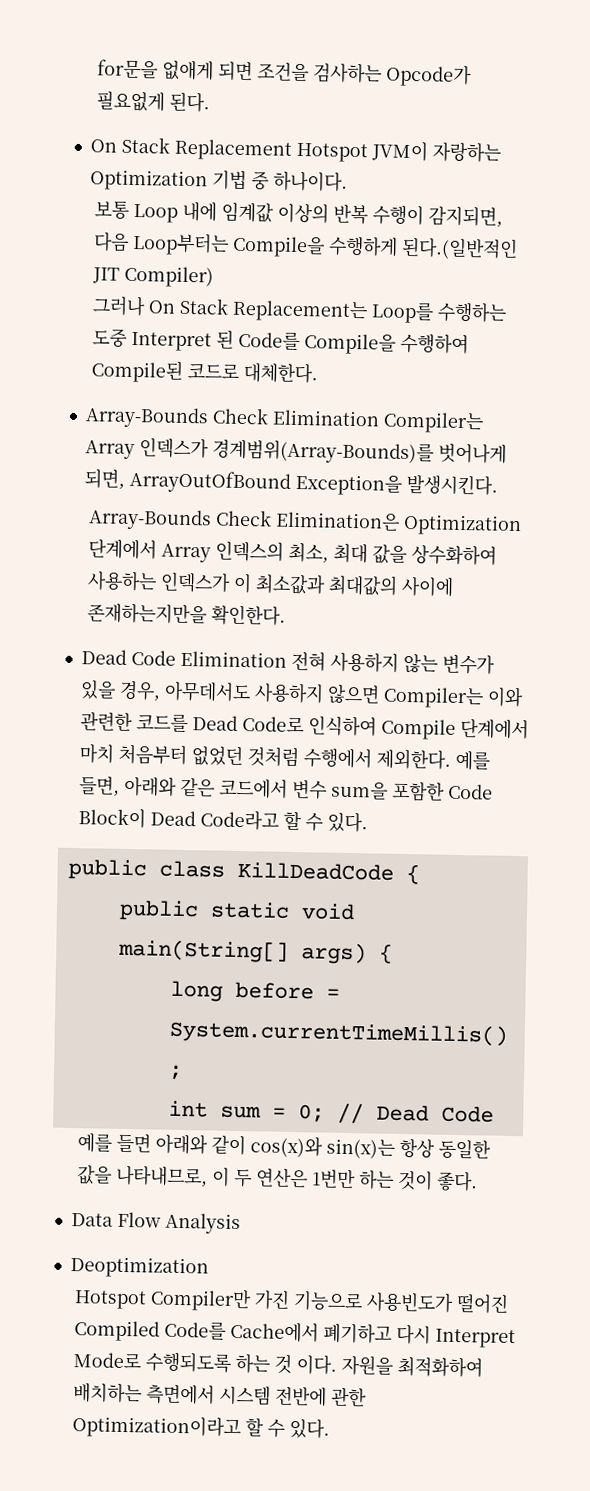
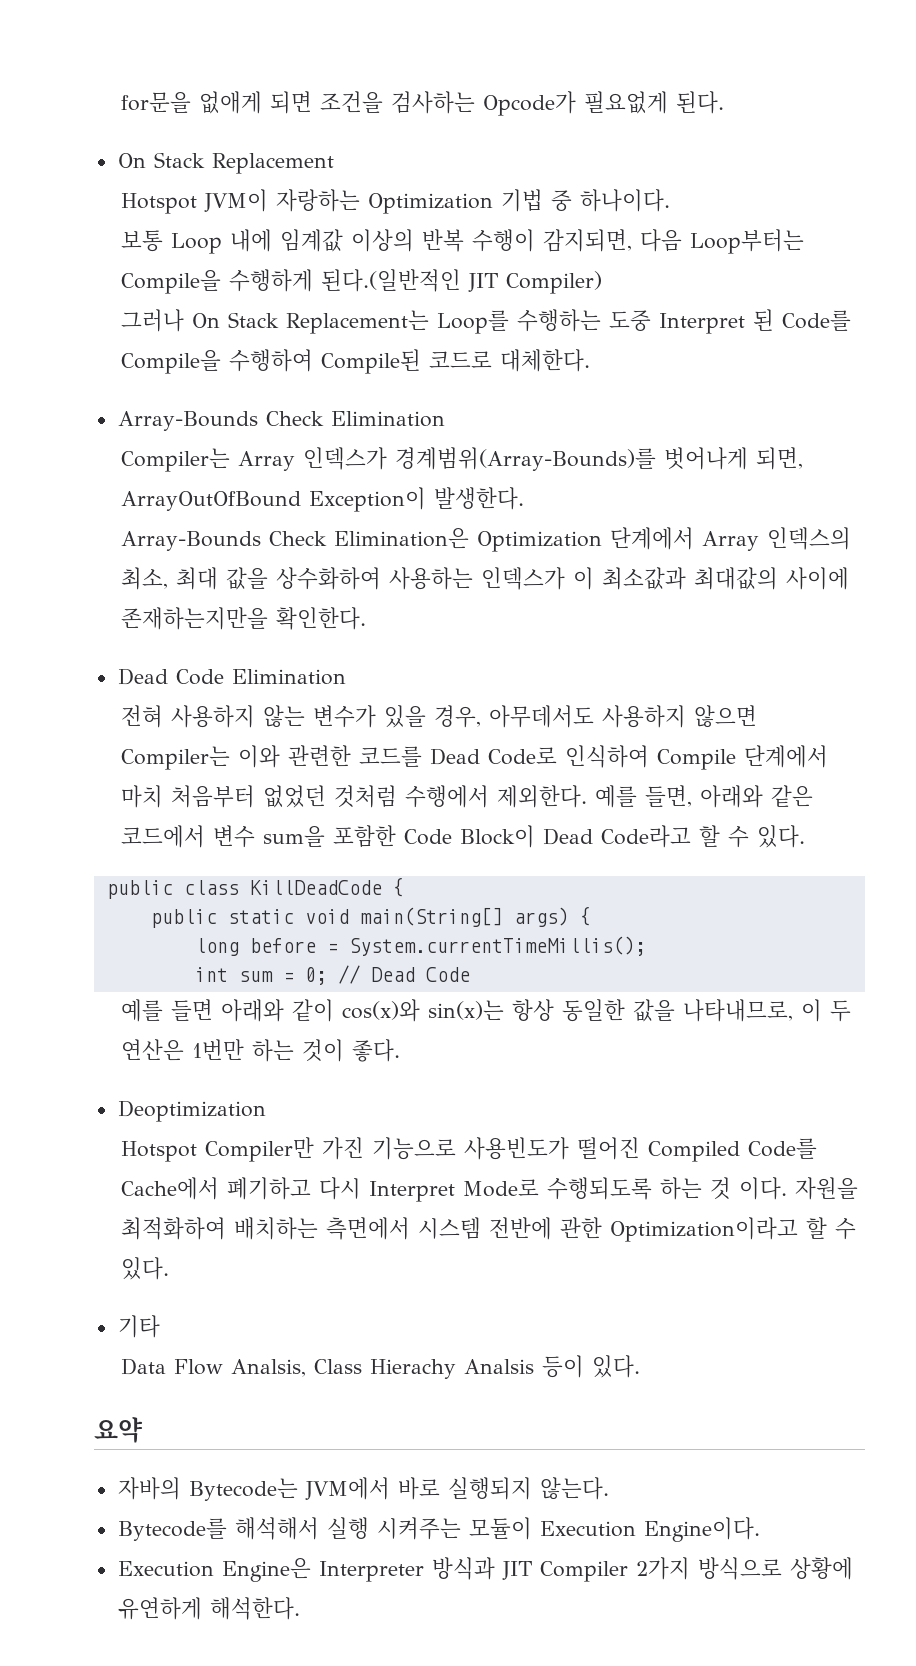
- On Stack Replacement Hotspot JVM이 자랑하는 Optimization 기법 중 하나이다.
+ On Stack Replacement
+ Hotspot JVM이 자랑하는 Optimization 기법 중 하나이다.
- Array-Bounds Check Elimination Compiler는 Array 인덱스가 경계범위(Array-Bounds)를 벗어나게 되면, ArrayOutOfBound Exception을 발생시킨다.
+ Array-Bounds Check Elimination
+ Compiler는 Array 인덱스가 경계범위(Array-Bounds)를 벗어나게 되면, ArrayOutOfBound Exception이 발생한다.
- Dead Code Elimination 전혀 사용하지 않는 변수가 있을 경우, 아무데서도 사용하지 않으면 Compiler는 이와 관련한 코드를 Dead Code로 인식하여 Compile 단계에서 마치 처음부터 없었던 것처럼 수행에서 제외한다.
+ Dead Code Elimination
+ 전혀 사용하지 않는 변수가 있을 경우, 아무데서도 사용하지 않으면 Compiler는 이와 관련한 코드를 Dead Code로 인식하여 Compile 단계에서 마치 처음부터 없었던 것처럼 수행에서 제외한다.
- Data Flow Analysis
+ 기타
+ Data Flow Analsis, Class Hierachy Analsis 등이 있다.
+ 요약
+ 자바의 Bytecode는 JVM에서 바로 실행되지 않는다.
+ Bytecode를 해석해서 실행 시켜주는 모듈이 Execution Engine이다.
+ Execution Engine은 Interpreter 방식과 JIT Compiler 2가지 방식으로 상황에 유연하게 해석한다.

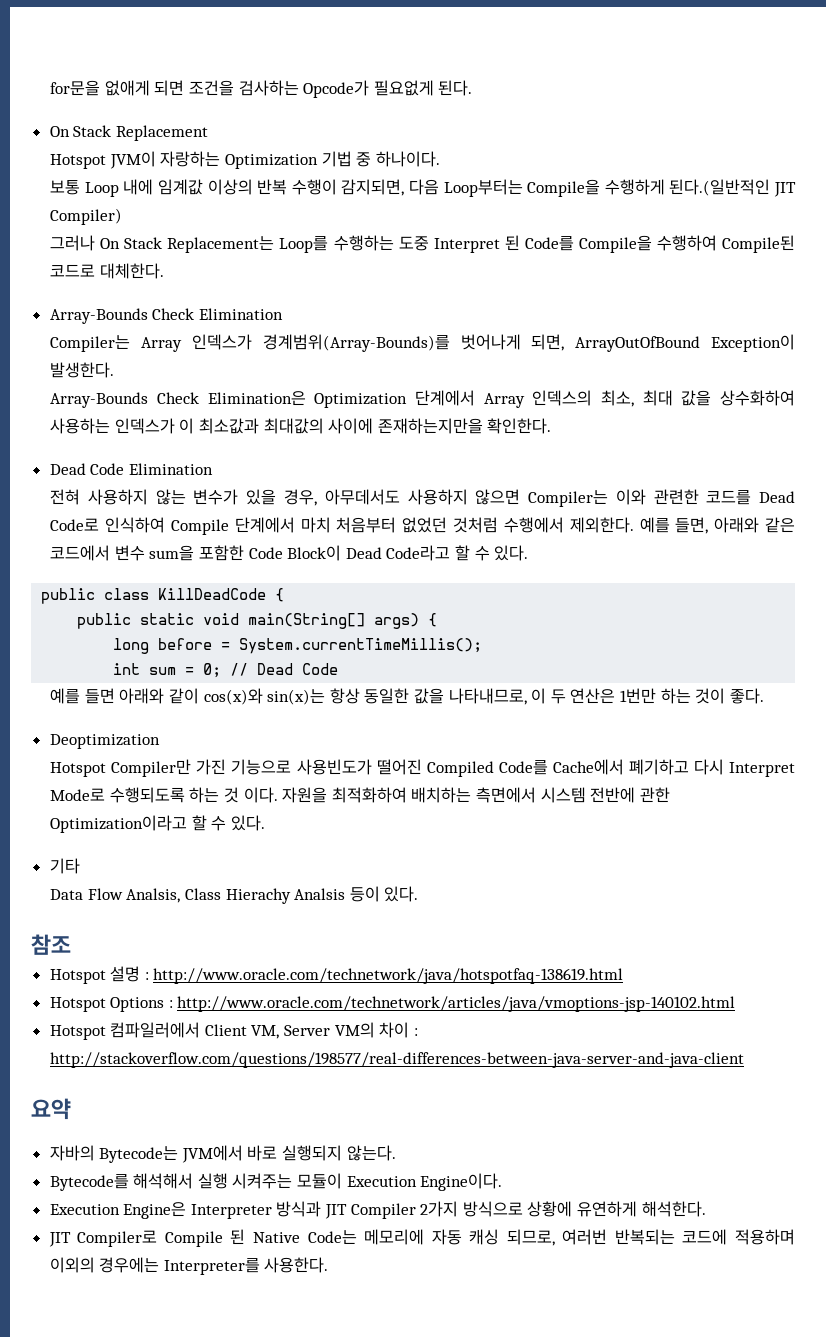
+ 참조
+ Hotspot 설명 : http://www.oracle.com/technetwork/java/hotspotfaq-138619.html
+ Hotspot Options : http://www.oracle.com/technetwork/articles/java/vmoptions-jsp-140102.html
+ Hotspot 컴파일러에서 Client VM, Server VM의 차이 : http://stackoverflow.com/questions/198577/real-differences-between-java-server-and-java-client
+ JIT Compiler로 Compile 된 Native Code는 메모리에 자동 캐싱 되므로, 여러번 반복되는 코드에 적용하며 이외의 경우에는 Interpreter를 사용한다.

